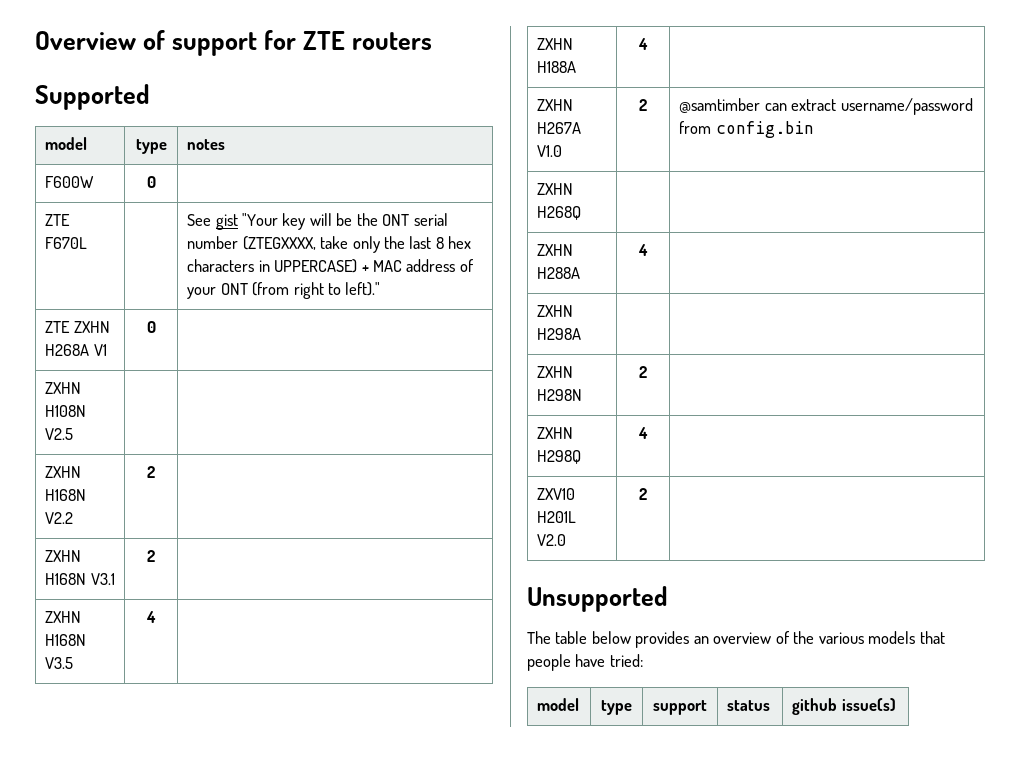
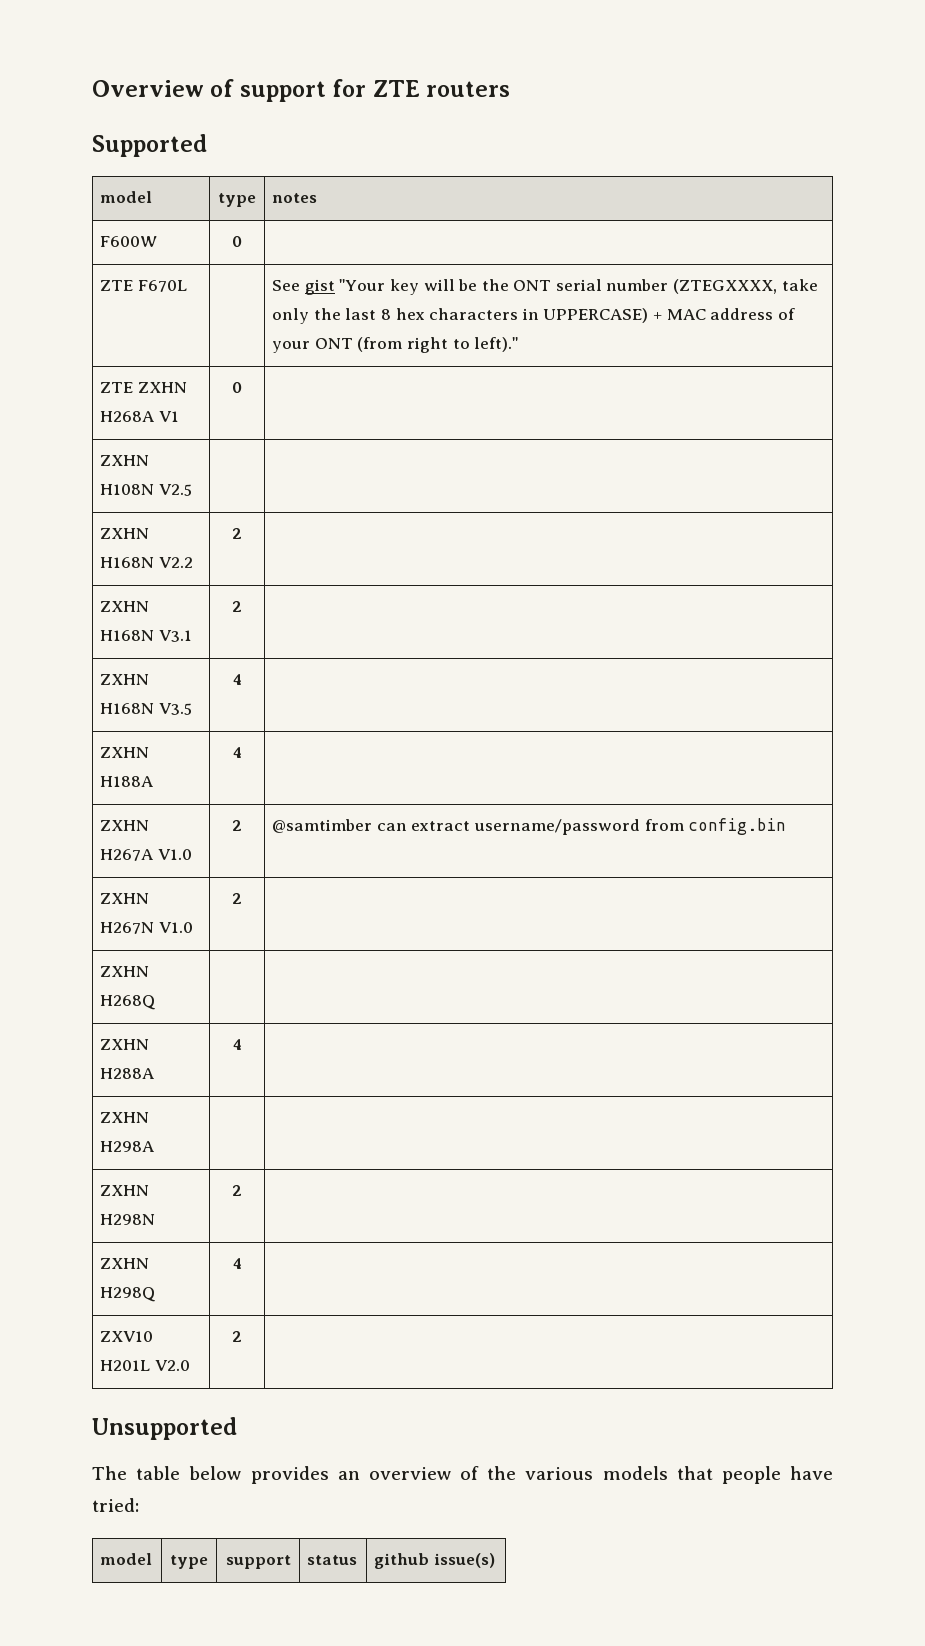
+ ZXHN H267N V1.0 | 2 |

